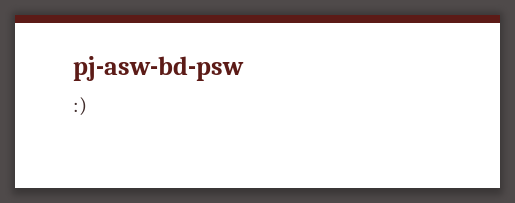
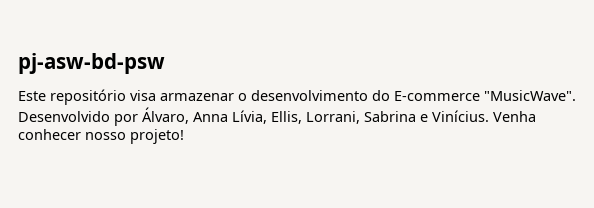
- :)
+ Este repositório visa armazenar o desenvolvimento do E-commerce "MusicWave". Desenvolvido por Álvaro, Anna Lívia, Ellis, Lorrani, Sabrina e Vinícius. Venha conhecer nosso projeto!

